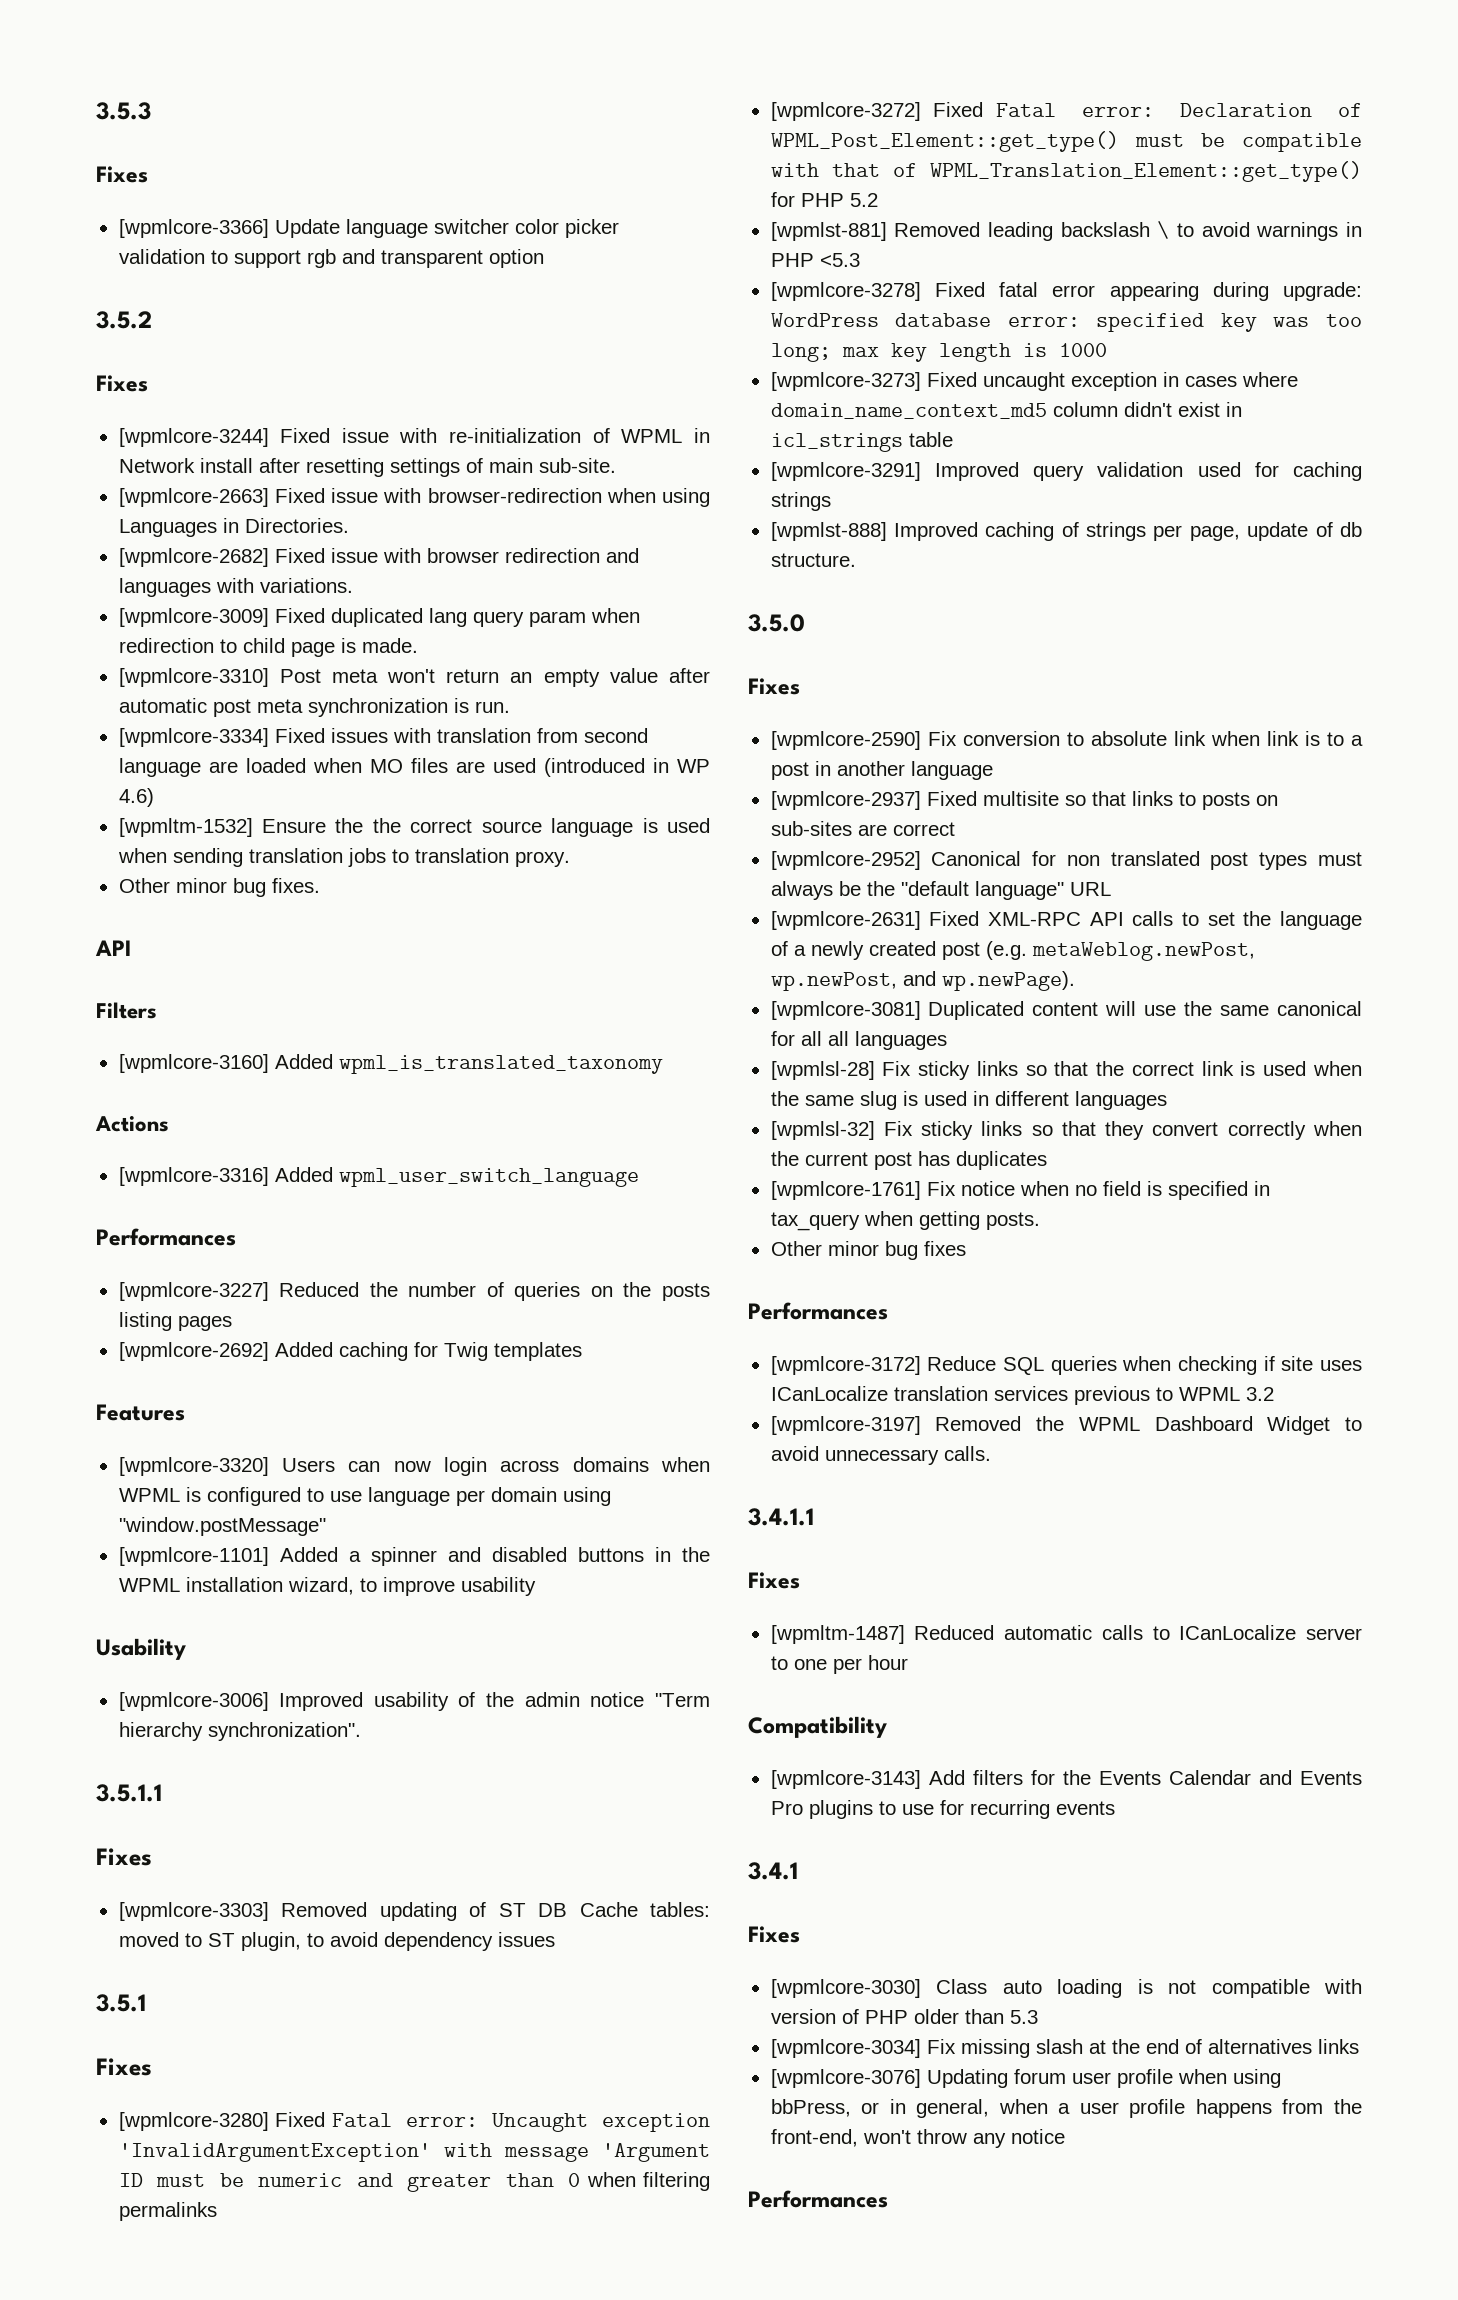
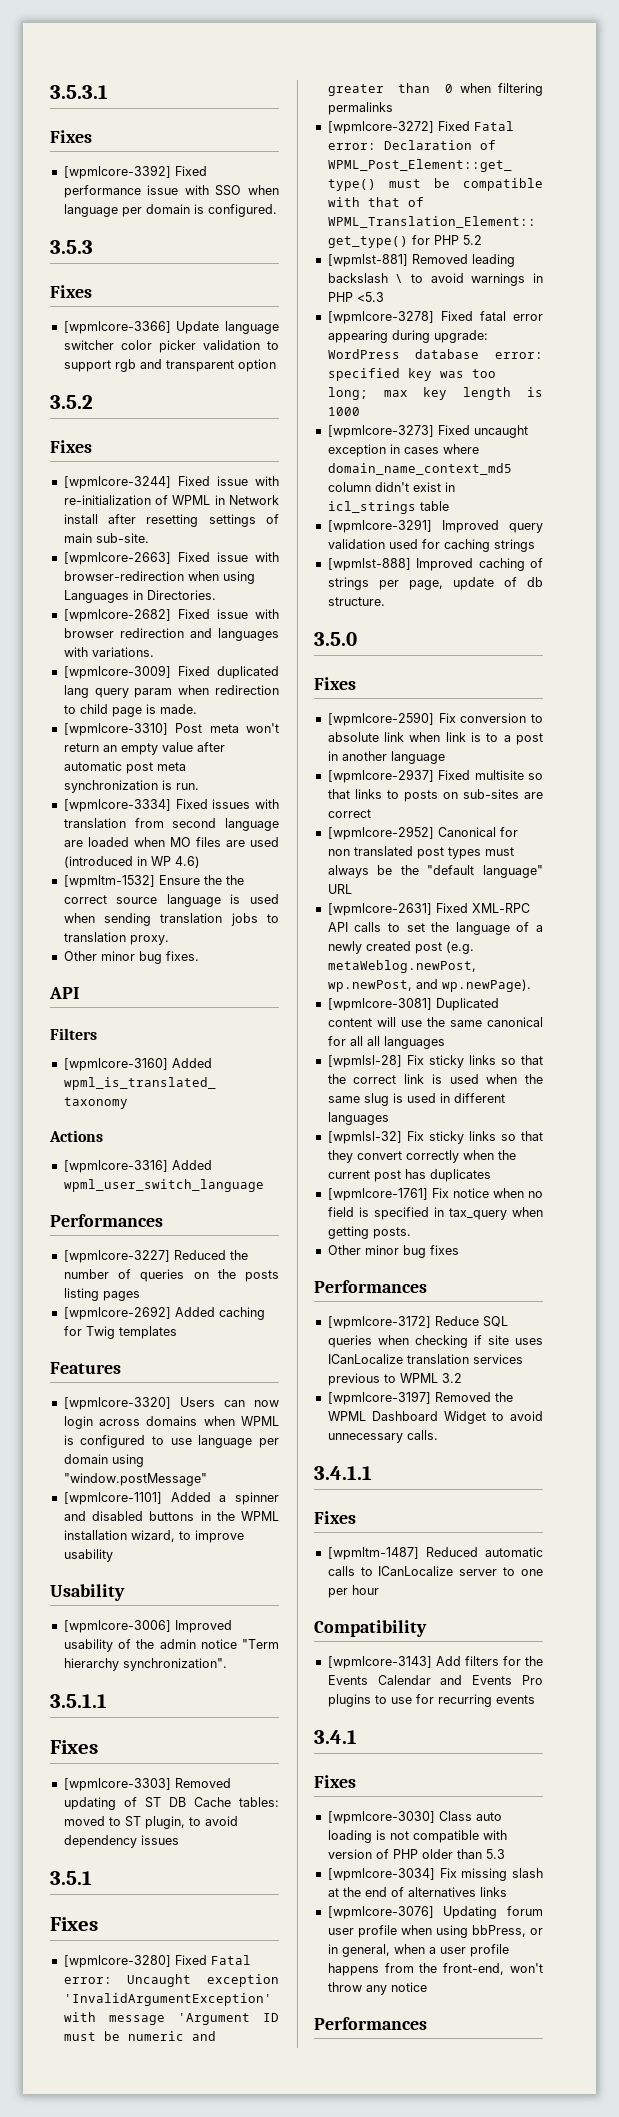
+ 3.5.3.1
+ Fixes
+ [wpmlcore-3392] Fixed performance issue with SSO when language per domain is configured.

